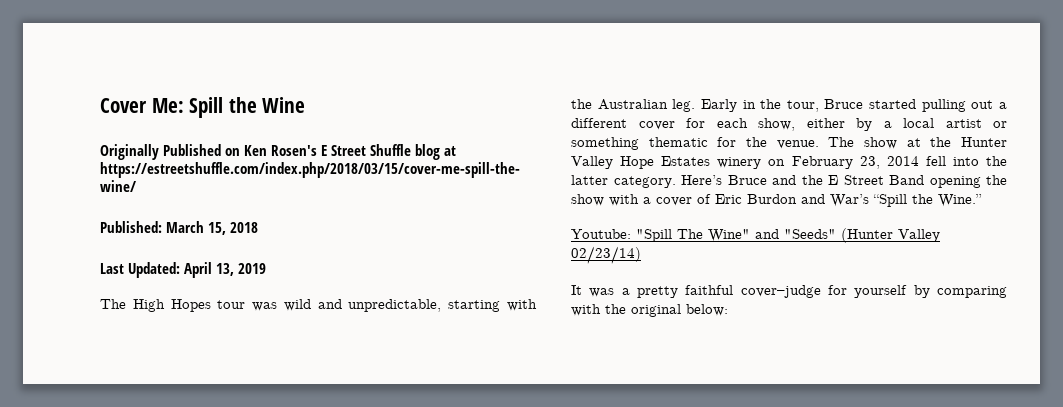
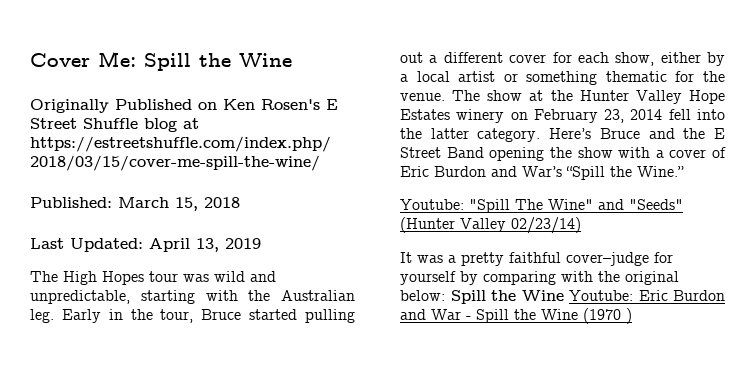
- It was a pretty faithful cover–judge for yourself by comparing with the original below:
+ It was a pretty faithful cover–judge for yourself by comparing with the original below: Spill the Wine Youtube: Eric Burdon and War - Spill the Wine (1970 )

